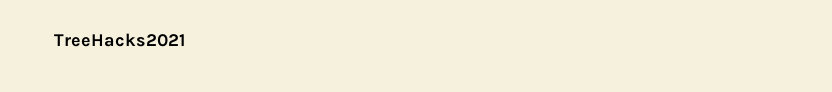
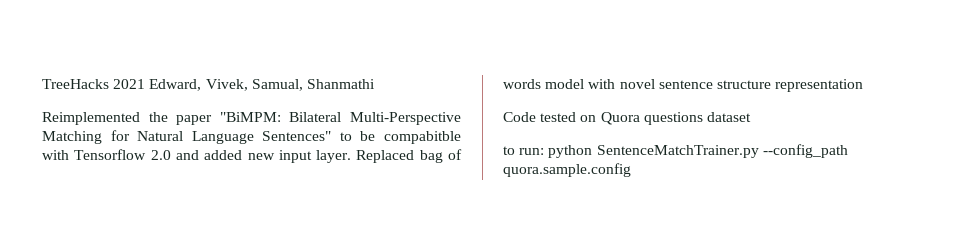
- TreeHacks2021
+ TreeHacks 2021 Edward, Vivek, Samual, Shanmathi
+ Reimplemented the paper "BiMPM: Bilateral Multi-Perspective Matching for Natural Language Sentences" to be compabitble with Tensorflow 2.0 and added new input layer. Replaced bag of words model with novel sentence structure representation
+ Code tested on Quora questions dataset
+ to run: python SentenceMatchTrainer.py --config_path quora.sample.config

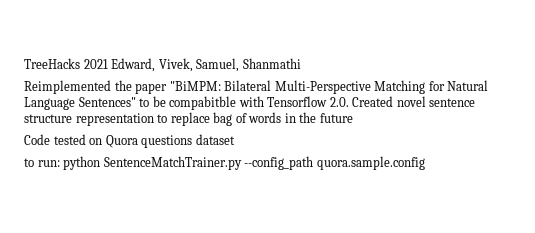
- TreeHacks 2021 Edward, Vivek, Samual, Shanmathi
+ TreeHacks 2021 Edward, Vivek, Samuel, Shanmathi
- Reimplemented the paper "BiMPM: Bilateral Multi-Perspective Matching for Natural Language Sentences" to be compabitble with Tensorflow 2.0 and added new input layer. Replaced bag of words model with novel sentence structure representation
+ Reimplemented the paper "BiMPM: Bilateral Multi-Perspective Matching for Natural Language Sentences" to be compabitble with Tensorflow 2.0. Created novel sentence structure representation to replace bag of words in the future

